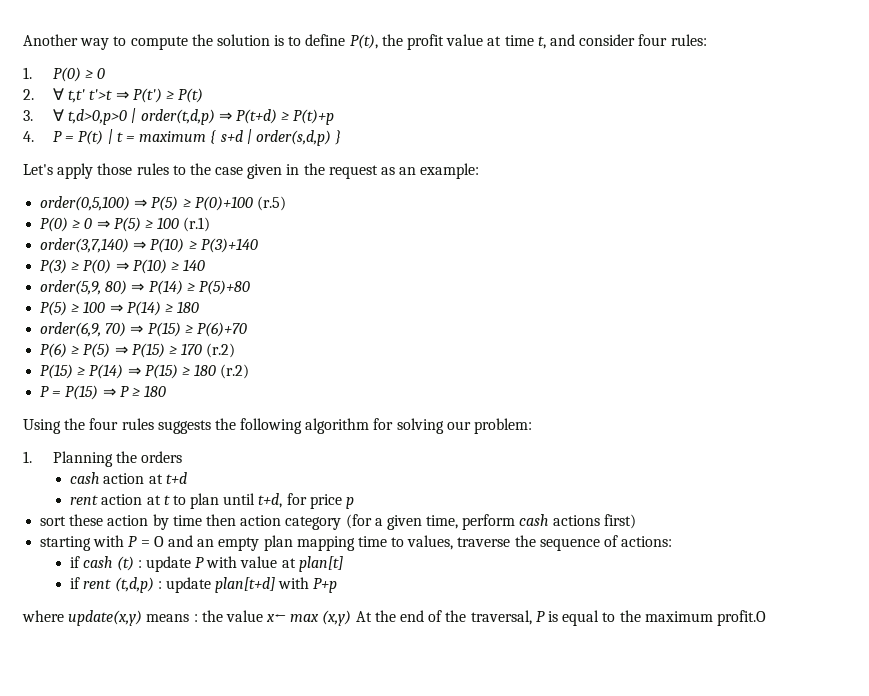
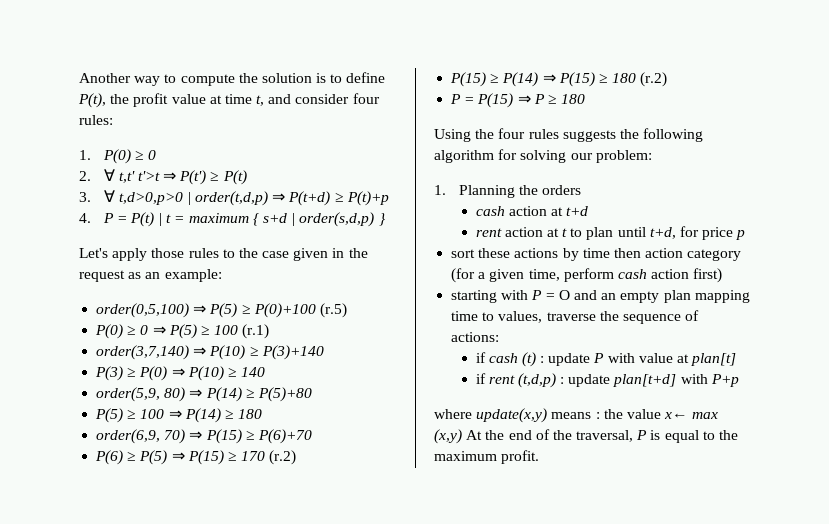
- sort these action by time then action category (for a given time, perform cash actions first)
+ sort these actions by time then action category (for a given time, perform cash action first)
- where update(x,y) means : the value x← max (x,y) At the end of the traversal, P is equal to the maximum profit.O
+ where update(x,y) means : the value x← max (x,y) At the end of the traversal, P is equal to the maximum profit.

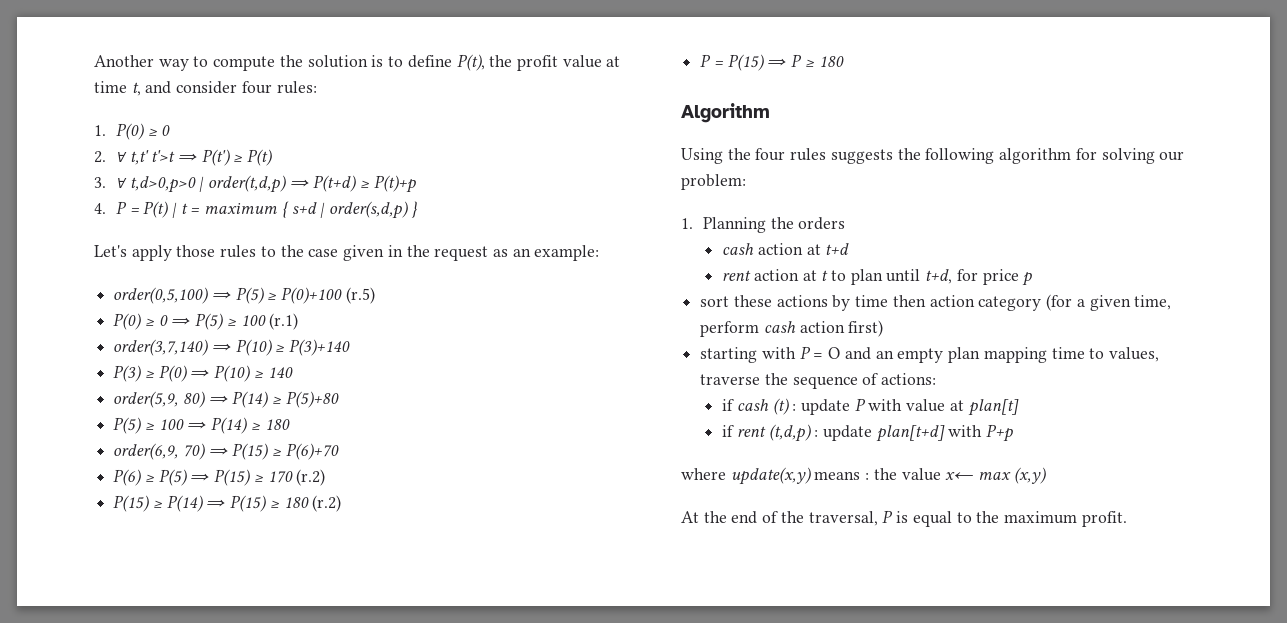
+ Algorithm
- where update(x,y) means : the value x← max (x,y) At the end of the traversal, P is equal to the maximum profit.
+ where update(x,y) means : the value x← max (x,y)
+ At the end of the traversal, P is equal to the maximum profit.

